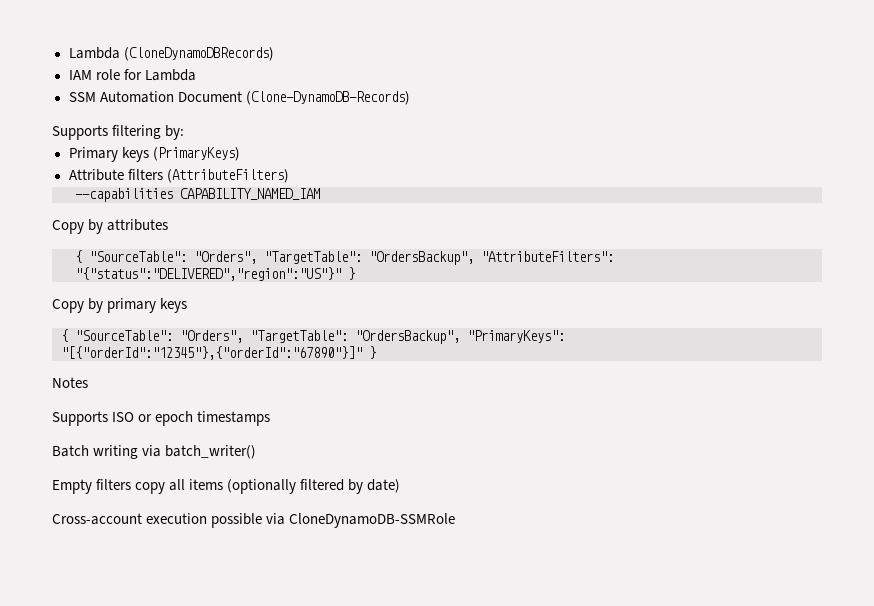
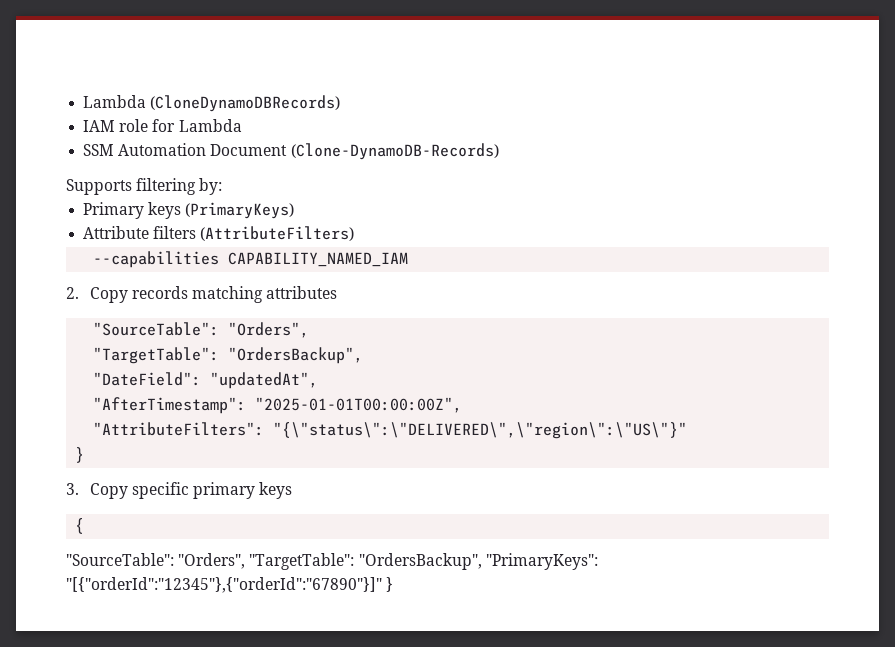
- Copy by attributes
- { "SourceTable": "Orders", "TargetTable": "OrdersBackup", "AttributeFilters": "{"status":"DELIVERED","region":"US"}" }
- Copy by primary keys
+ 2. Copy records matching attributes
+ "SourceTable": "Orders",
+ "TargetTable": "OrdersBackup",
+ "DateField": "updatedAt",
+ "AfterTimestamp": "2025-01-01T00:00:00Z",
+ "AttributeFilters": "{\"status\":\"DELIVERED\",\"region\":\"US\"}"
+ }
+ 3. Copy specific primary keys
- { "SourceTable": "Orders", "TargetTable": "OrdersBackup", "PrimaryKeys": "[{"orderId":"12345"},{"orderId":"67890"}]" }
+ {
+ "SourceTable": "Orders", "TargetTable": "OrdersBackup", "PrimaryKeys": "[{"orderId":"12345"},{"orderId":"67890"}]" }
- Notes
- Supports ISO or epoch timestamps
- Batch writing via batch_writer()
- Empty filters copy all items (optionally filtered by date)
- Cross-account execution possible via CloneDynamoDB-SSMRole

